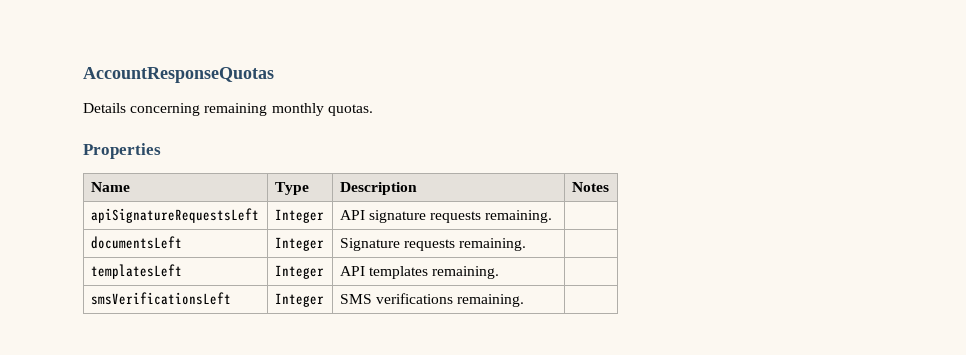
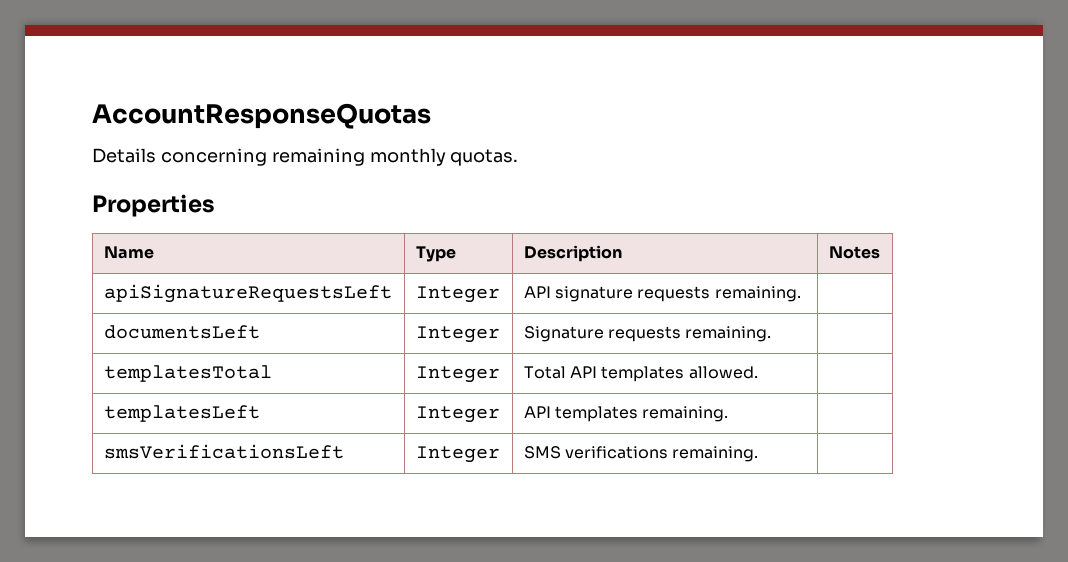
+ templatesTotal | Integer | Total API templates allowed. |

